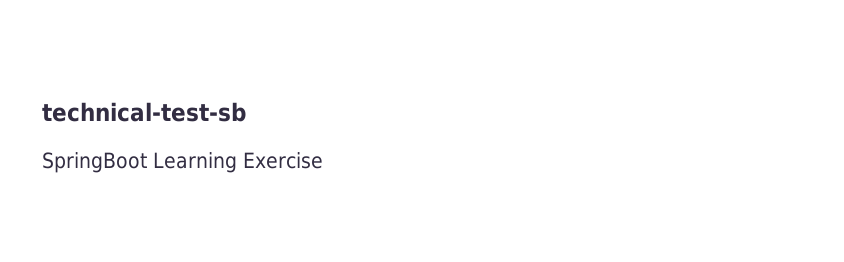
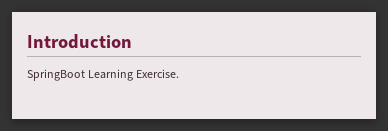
- technical-test-sb
+ Introduction
- SpringBoot Learning Exercise
+ SpringBoot Learning Exercise.

